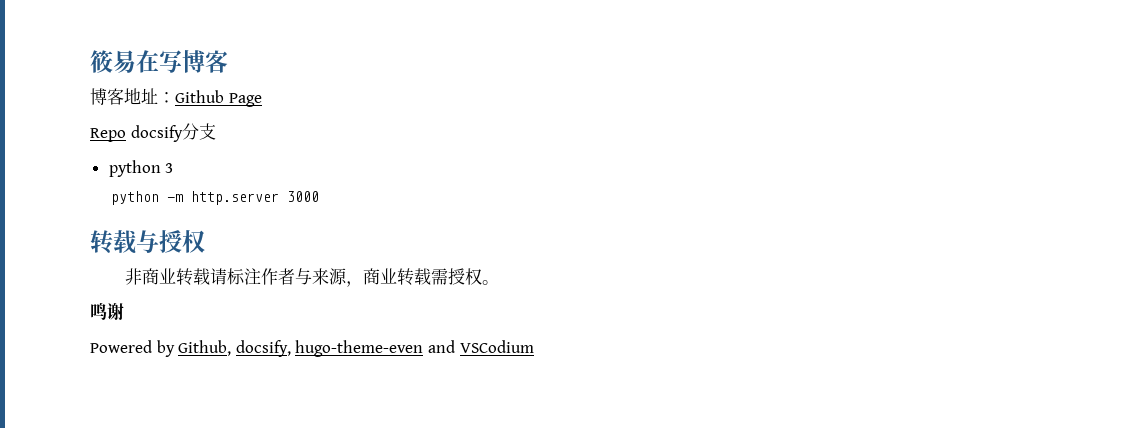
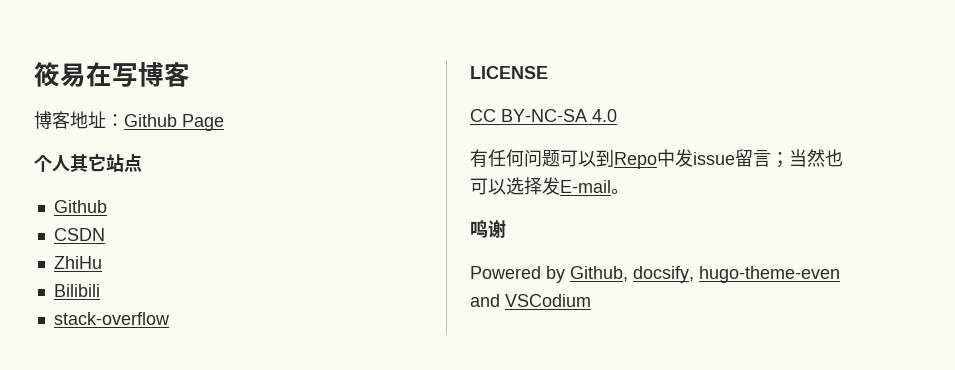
- Repo docsify分支
- python 3
- python -m http.server 3000
- 转载与授权
- 非商业转载请标注作者与来源，商业转载需授权。
+ 个人其它站点
+ Github
+ CSDN
+ ZhiHu
+ Bilibili
+ stack-overflow
+ LICENSE
+ CC BY-NC-SA 4.0
+ 有任何问题可以到Repo中发issue留言；当然也可以选择发E-mail。

